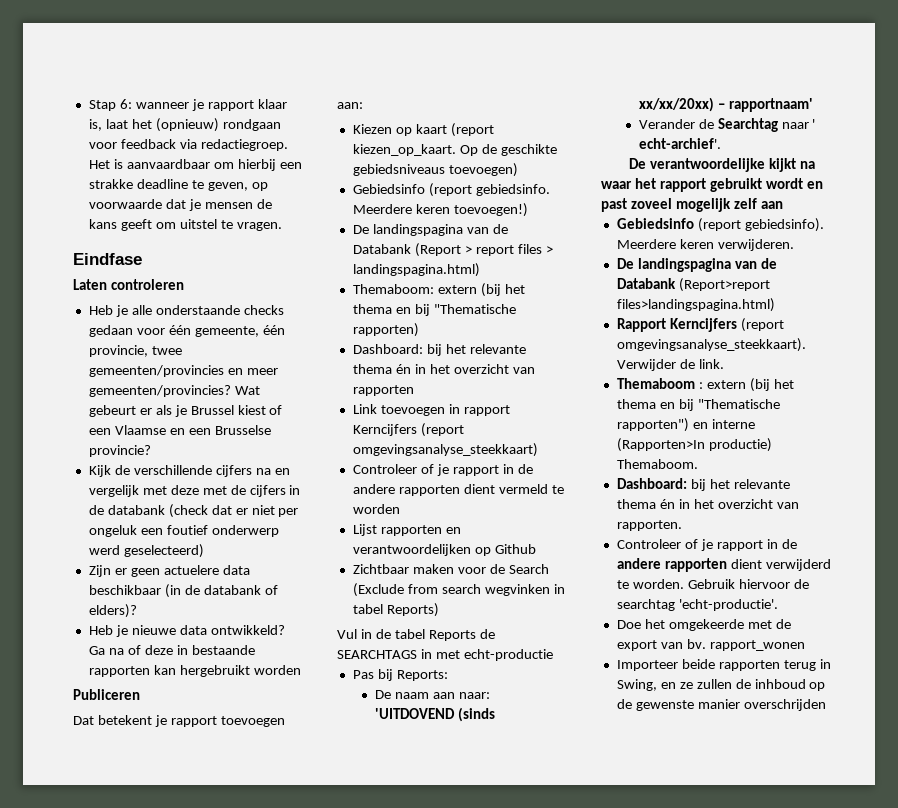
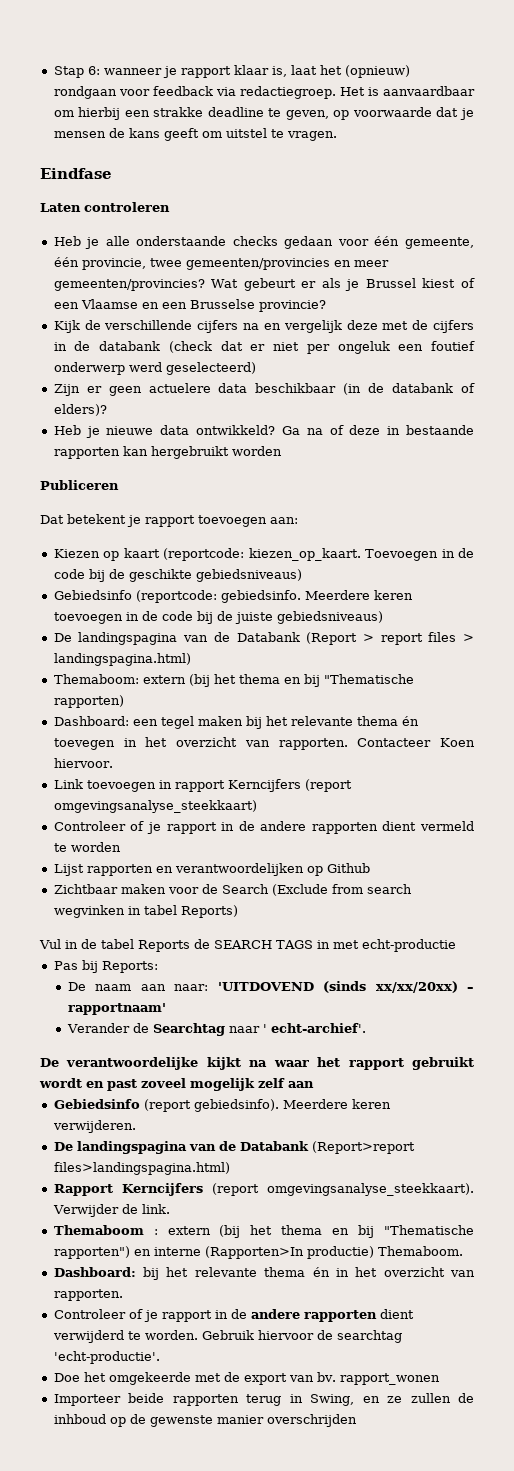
- Kijk de verschillende cijfers na en vergelijk met deze met de cijfers in de databank (check dat er niet per ongeluk een foutief onderwerp werd geselecteerd)
+ Kijk de verschillende cijfers na en vergelijk deze met de cijfers in de databank (check dat er niet per ongeluk een foutief onderwerp werd geselecteerd)
- Kiezen op kaart (report kiezen_op_kaart. Op de geschikte gebiedsniveaus toevoegen)
- Gebiedsinfo (report gebiedsinfo.
+ Kiezen op kaart (reportcode: kiezen_op_kaart. Toevoegen in de code bij de geschikte gebiedsniveaus)
+ Gebiedsinfo (reportcode: gebiedsinfo.
- Meerdere keren toevoegen!)
+ Meerdere keren toevoegen in de code bij de juiste gebiedsniveaus)
- Dashboard: bij het relevante thema én in het overzicht van rapporten
+ Dashboard: een tegel maken bij het relevante thema én toevegen in het overzicht van rapporten. Contacteer Koen hiervoor.
- Vul in de tabel Reports de SEARCHTAGS in met echt-productie
+ Vul in de tabel Reports de SEARCH TAGS in met echt-productie

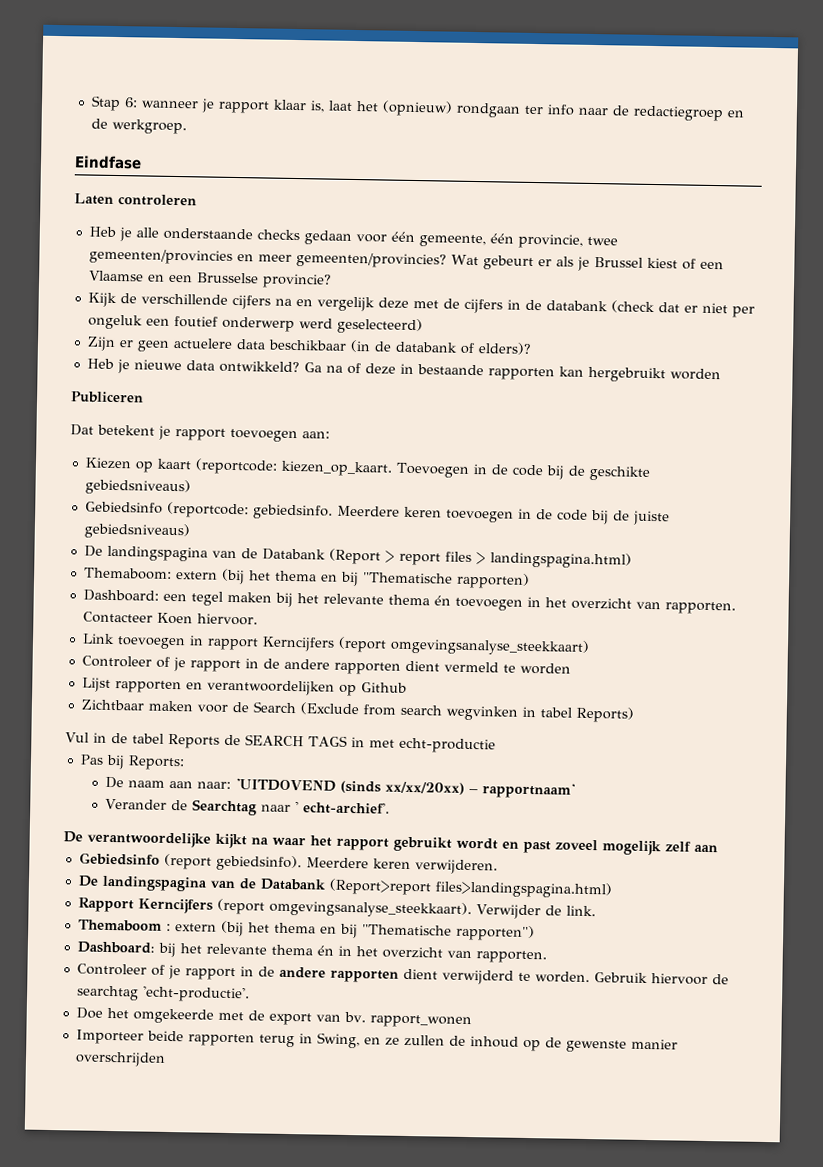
- Stap 6: wanneer je rapport klaar is, laat het (opnieuw) rondgaan voor feedback via redactiegroep. Het is aanvaardbaar om hierbij een strakke deadline te geven, op voorwaarde dat je mensen de kans geeft om uitstel te vragen.
+ Stap 6: wanneer je rapport klaar is, laat het (opnieuw) rondgaan ter info naar de redactiegroep en de werkgroep.
- Dashboard: een tegel maken bij het relevante thema én toevegen in het overzicht van rapporten.
+ Dashboard: een tegel maken bij het relevante thema én toevoegen in het overzicht van rapporten.
- Themaboom : extern (bij het thema en bij "Thematische rapporten") en interne (Rapporten>In productie) Themaboom.
+ Themaboom : extern (bij het thema en bij "Thematische rapporten")
- Importeer beide rapporten terug in Swing, en ze zullen de inhboud op de gewenste manier overschrijden
+ Importeer beide rapporten terug in Swing, en ze zullen de inhoud op de gewenste manier overschrijden

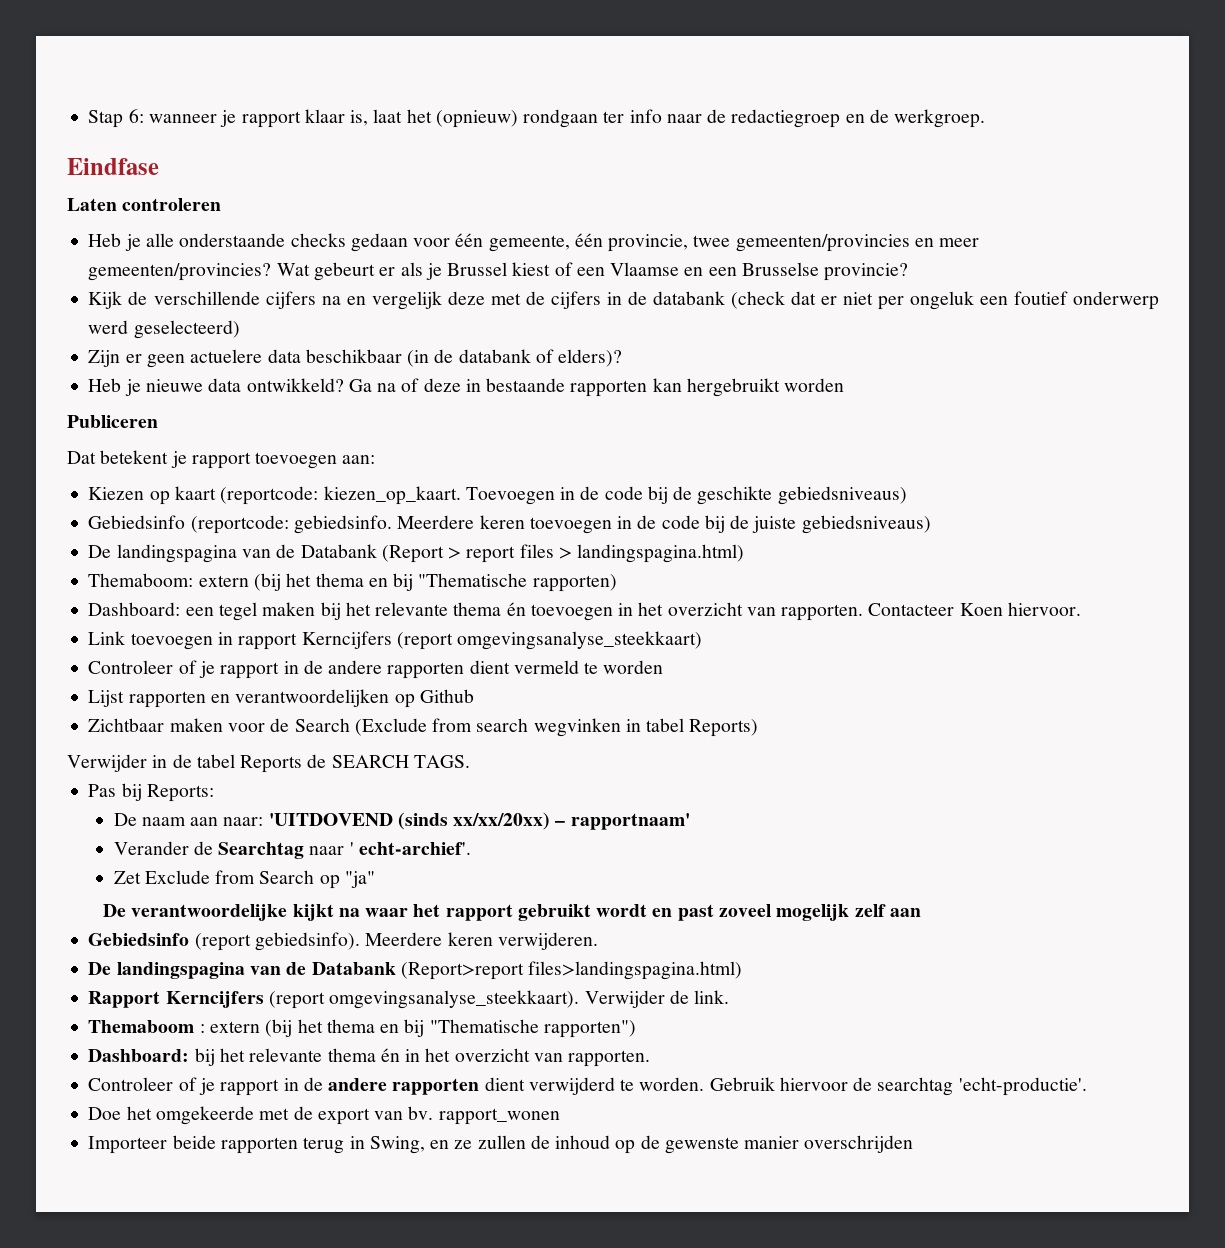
- Vul in de tabel Reports de SEARCH TAGS in met echt-productie
+ Verwijder in de tabel Reports de SEARCH TAGS.
+ Zet Exclude from Search op "ja"

